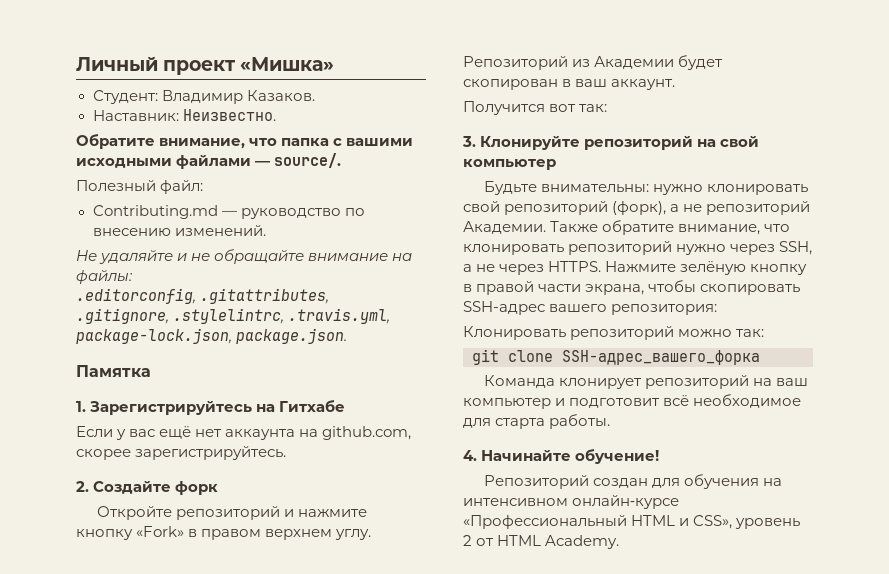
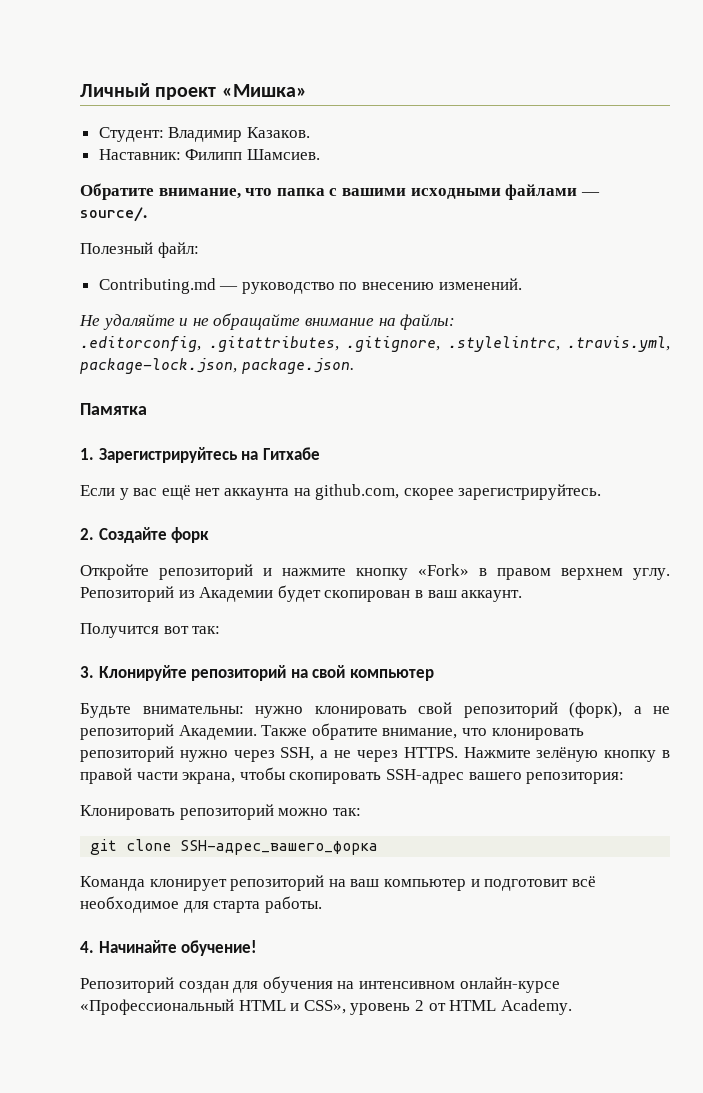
- Наставник: Неизвестно.
+ Наставник: Филипп Шамсиев.

